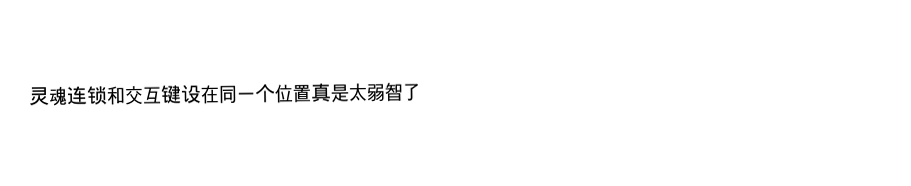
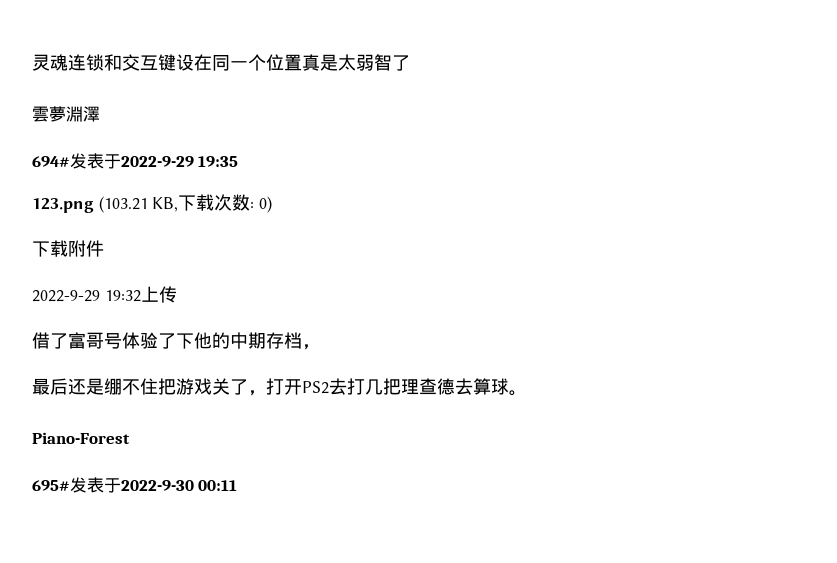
+ 雲夢淵澤
+ 694#发表于2022-9-29 19:35
+ 123.png (103.21 KB,下载次数: 0)
+ 下载附件
+ 2022-9-29 19:32上传
+ 借了富哥号体验了下他的中期存档，
+ 最后还是绷不住把游戏关了，打开PS2去打几把理查德去算球。
+ Piano-Forest
+ 695#发表于2022-9-30 00:11

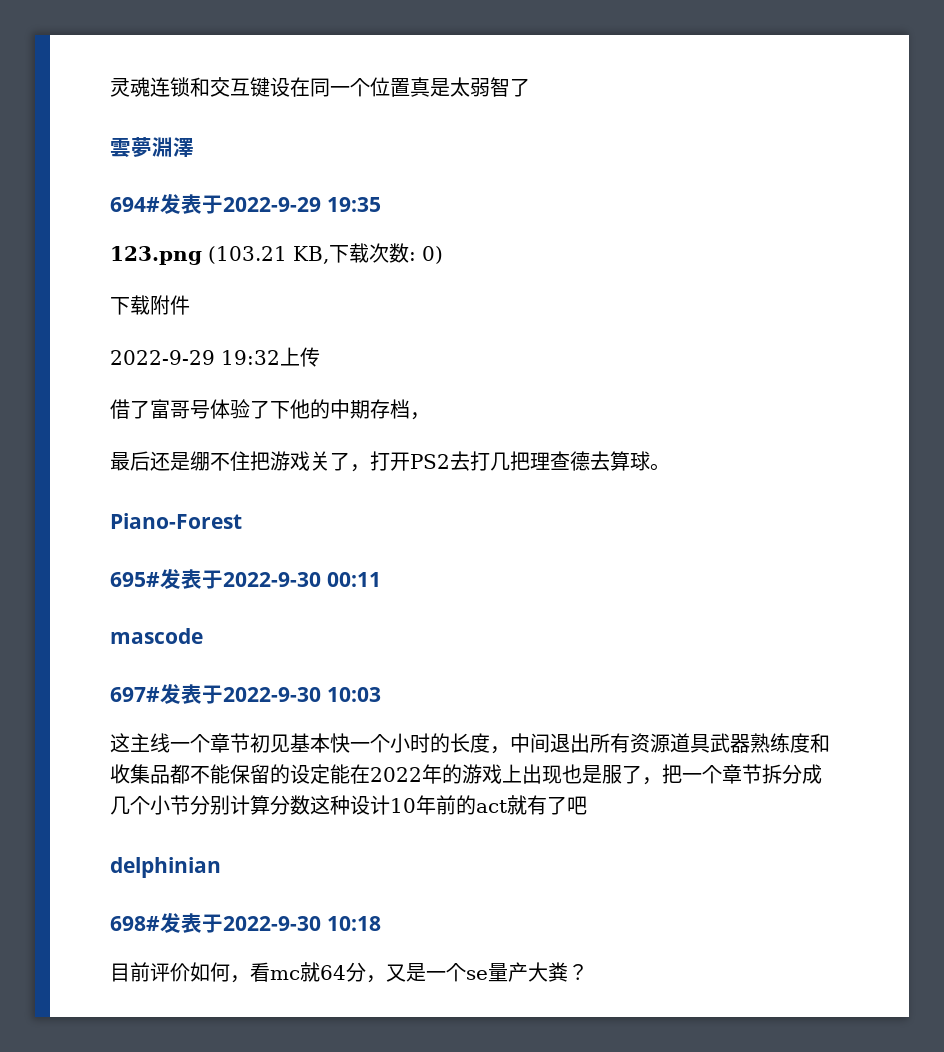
+ mascode
+ 697#发表于2022-9-30 10:03
+ 这主线一个章节初见基本快一个小时的长度，中间退出所有资源道具武器熟练度和收集品都不能保留的设定能在2022年的游戏上出现也是服了，把一个章节拆分成几个小节分别计算分数这种设计10年前的act就有了吧
+ delphinian
+ 698#发表于2022-9-30 10:18
+ 目前评价如何，看mc就64分，又是一个se量产大粪？

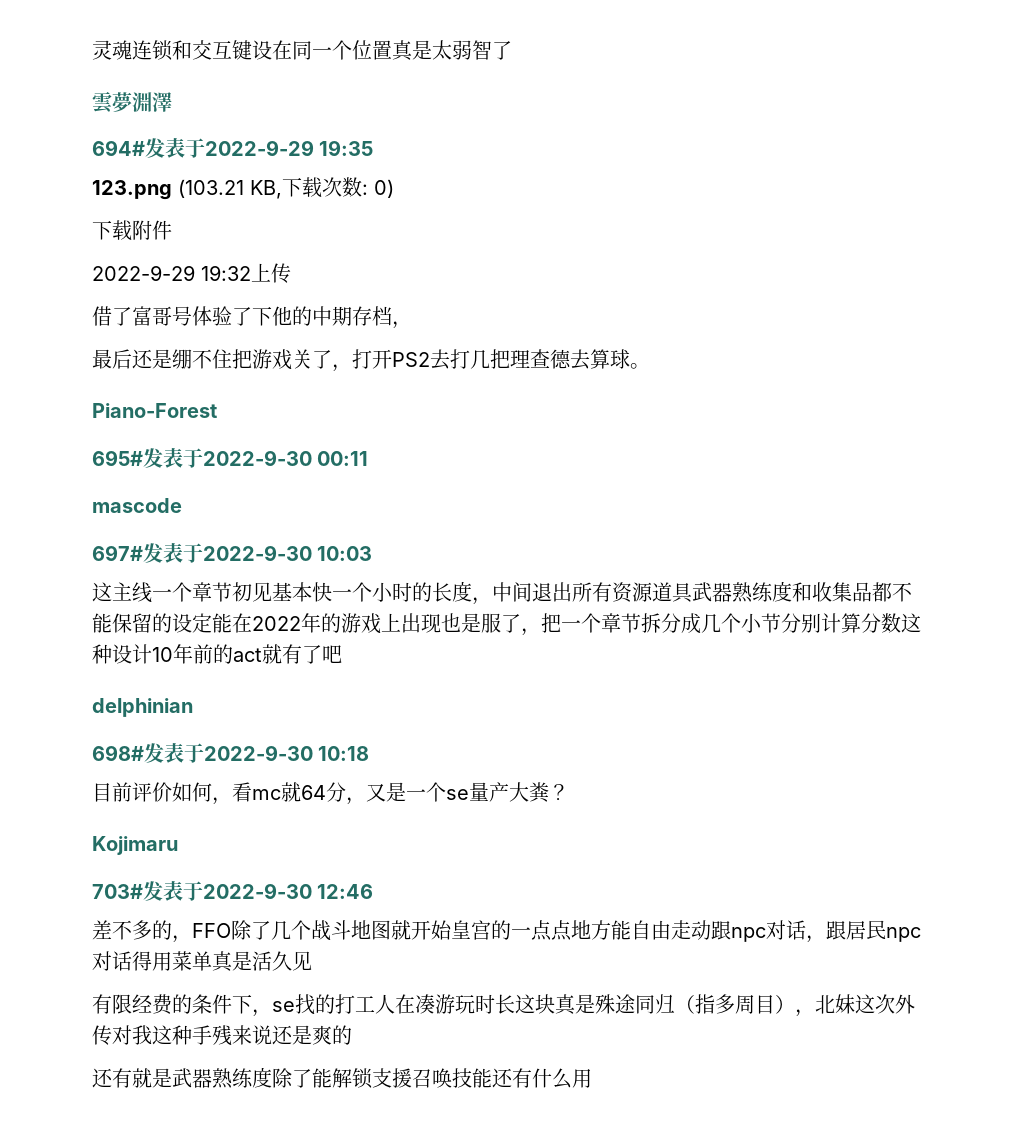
+ Kojimaru
+ 703#发表于2022-9-30 12:46
+ 差不多的，FFO除了几个战斗地图就开始皇宫的一点点地方能自由走动跟npc对话，跟居民npc对话得用菜单真是活久见
+ 有限经费的条件下，se找的打工人在凑游玩时长这块真是殊途同归（指多周目），北妹这次外传对我这种手残来说还是爽的
+ 还有就是武器熟练度除了能解锁支援召唤技能还有什么用

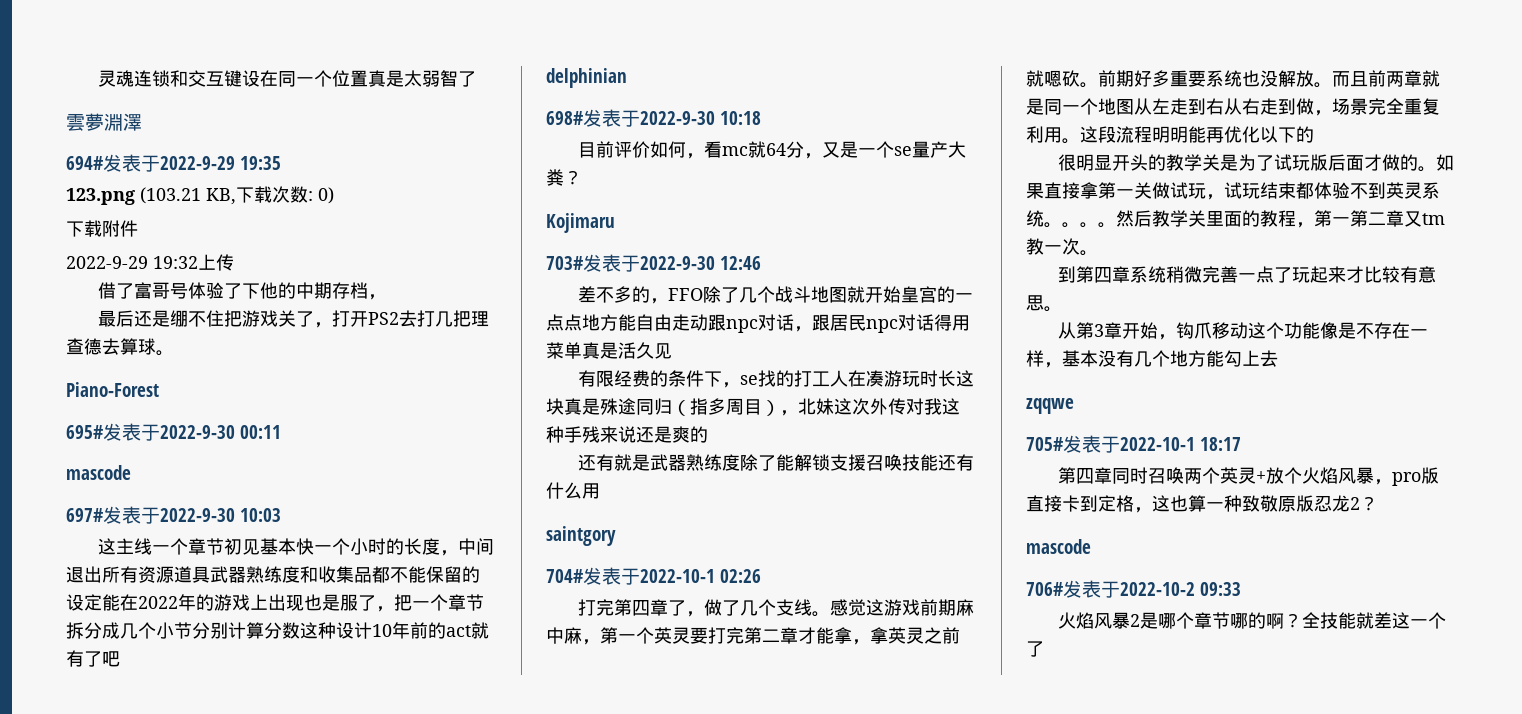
+ saintgory
+ 704#发表于2022-10-1 02:26
+ 打完第四章了，做了几个支线。感觉这游戏前期麻中麻，第一个英灵要打完第二章才能拿，拿英灵之前就嗯砍。前期好多重要系统也没解放。而且前两章就是同一个地图从左走到右从右走到做，场景完全重复利用。这段流程明明能再优化以下的
+ 很明显开头的教学关是为了试玩版后面才做的。如果直接拿第一关做试玩，试玩结束都体验不到英灵系统。。。。然后教学关里面的教程，第一第二章又tm教一次。
+ 到第四章系统稍微完善一点了玩起来才比较有意思。
+ 从第3章开始，钩爪移动这个功能像是不存在一样，基本没有几个地方能勾上去
+ zqqwe
+ 705#发表于2022-10-1 18:17
+ 第四章同时召唤两个英灵+放个火焰风暴，pro版直接卡到定格，这也算一种致敬原版忍龙2？
+ mascode
+ 706#发表于2022-10-2 09:33
+ 火焰风暴2是哪个章节哪的啊？全技能就差这一个了

